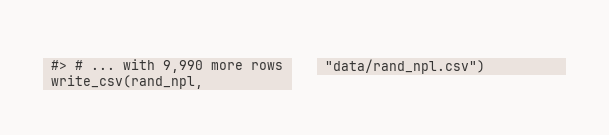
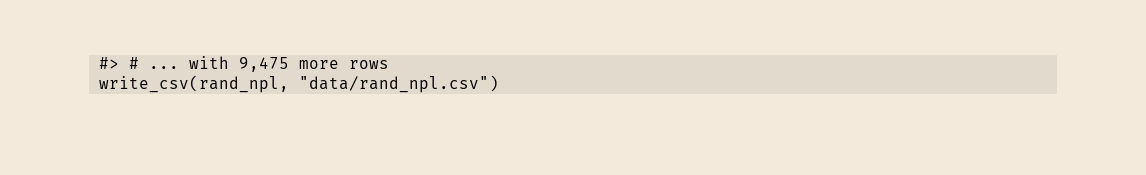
- #> # ... with 9,990 more rows
+ #> # ... with 9,475 more rows

